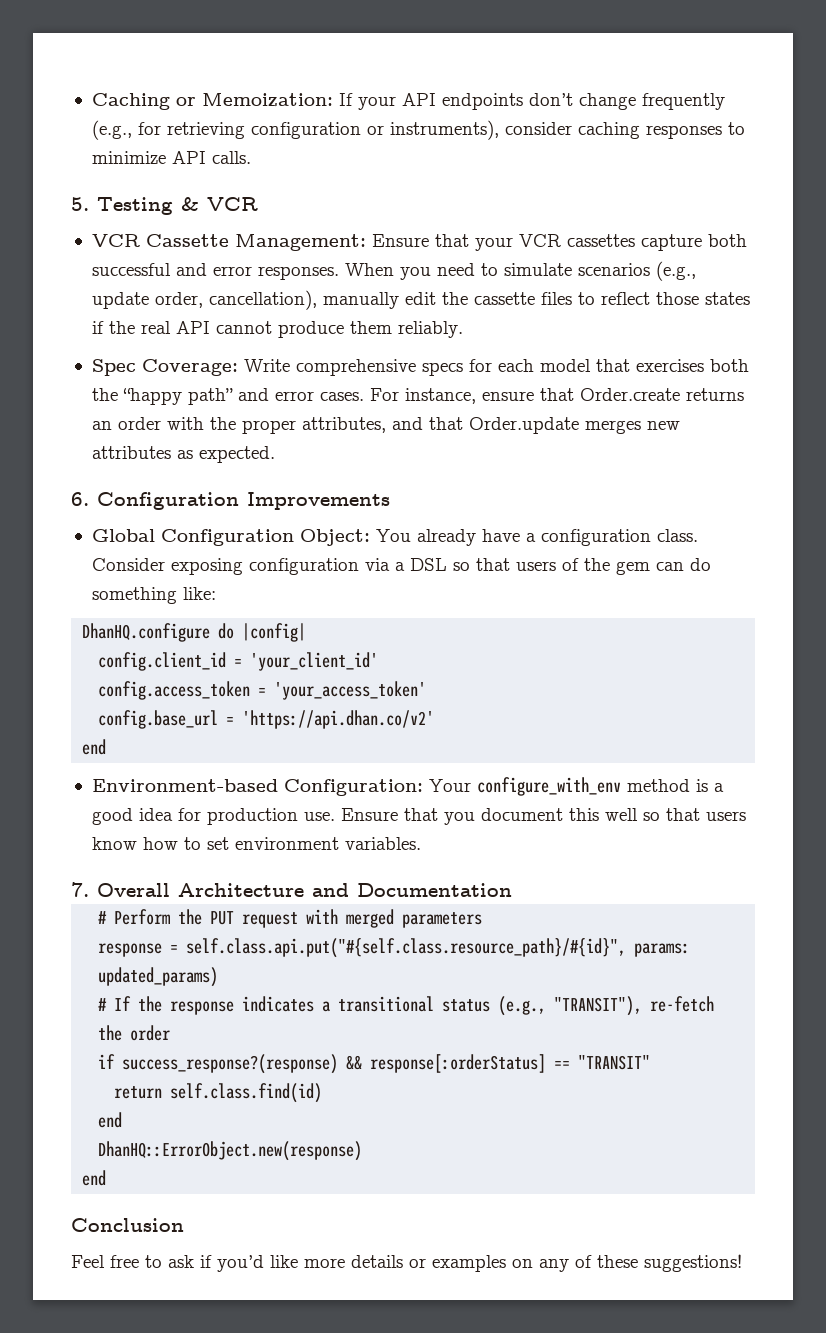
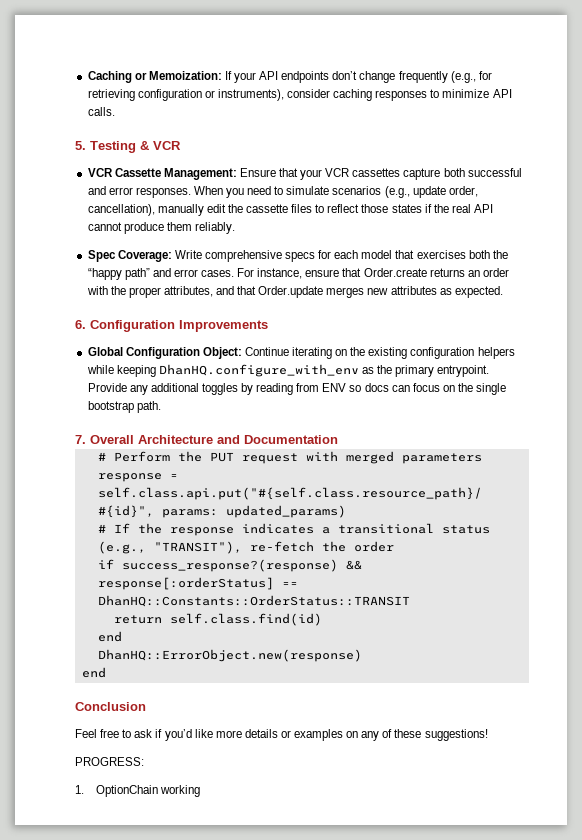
- Global Configuration Object: You already have a configuration class. Consider exposing configuration via a DSL so that users of the gem can do something like:
- DhanHQ.configure do |config|
- config.client_id = 'your_client_id'
- config.access_token = 'your_access_token'
- config.base_url = 'https://api.dhan.co/v2'
- end
- Environment-based Configuration: Your configure_with_env method is a good idea for production use. Ensure that you document this well so that users know how to set environment variables.
+ Global Configuration Object: Continue iterating on the existing configuration helpers while keeping DhanHQ.configure_with_env as the primary entrypoint. Provide any additional toggles by reading from ENV so docs can focus on the single bootstrap path.
- if success_response?(response) && response[:orderStatus] == "TRANSIT"
+ if success_response?(response) && response[:orderStatus] == DhanHQ::Constants::OrderStatus::TRANSIT
+ PROGRESS:
+ 1. OptionChain working

